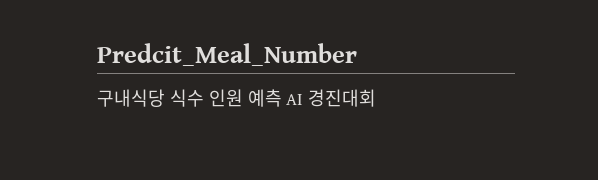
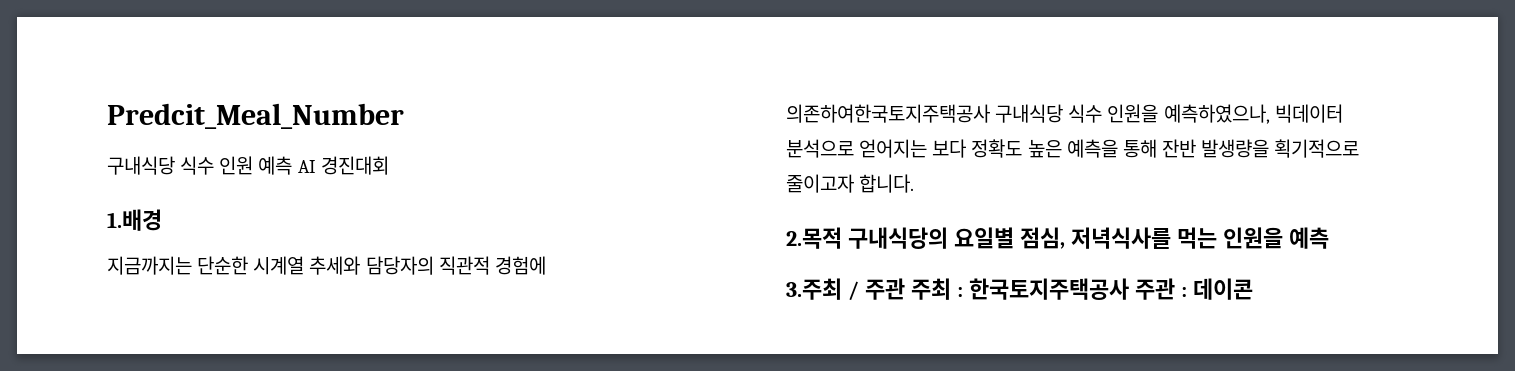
+ 1.배경
+ 지금까지는 단순한 시계열 추세와 담당자의 직관적 경험에 의존하여한국토지주택공사 구내식당 식수 인원을 예측하였으나, 빅데이터 분석으로 얻어지는 보다 정확도 높은 예측을 통해 잔반 발생량을 획기적으로 줄이고자 합니다.
+ 2.목적 구내식당의 요일별 점심, 저녁식사를 먹는 인원을 예측
+ 3.주최 / 주관 주최 : 한국토지주택공사 주관 : 데이콘

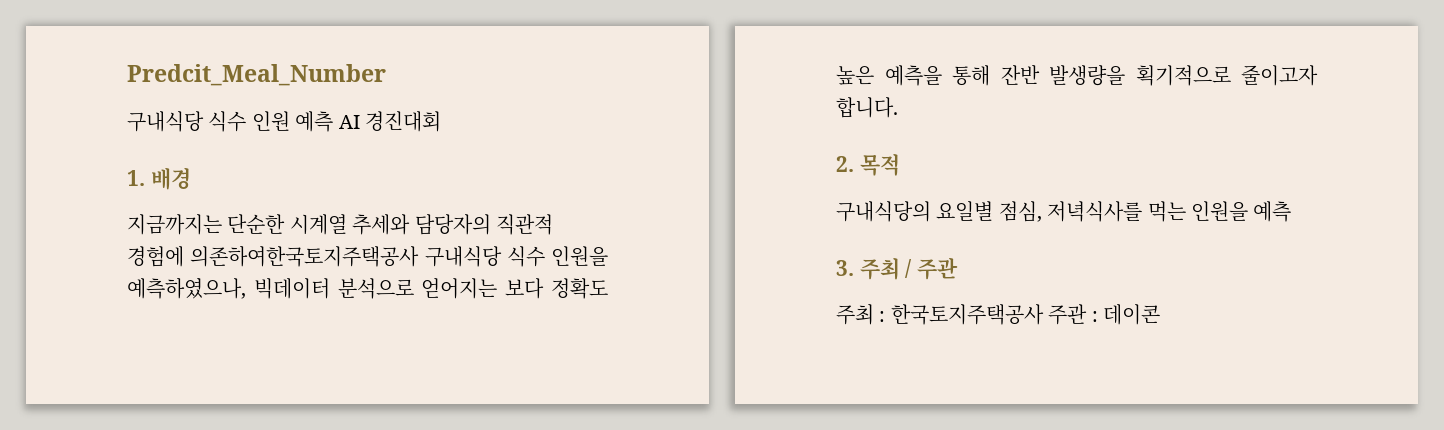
- 1.배경
+ 1. 배경
- 2.목적 구내식당의 요일별 점심, 저녁식사를 먹는 인원을 예측
+ 2. 목적
+ 구내식당의 요일별 점심, 저녁식사를 먹는 인원을 예측
- 3.주최 / 주관 주최 : 한국토지주택공사 주관 : 데이콘
+ 3. 주최 / 주관
+ 주최 : 한국토지주택공사 주관 : 데이콘

